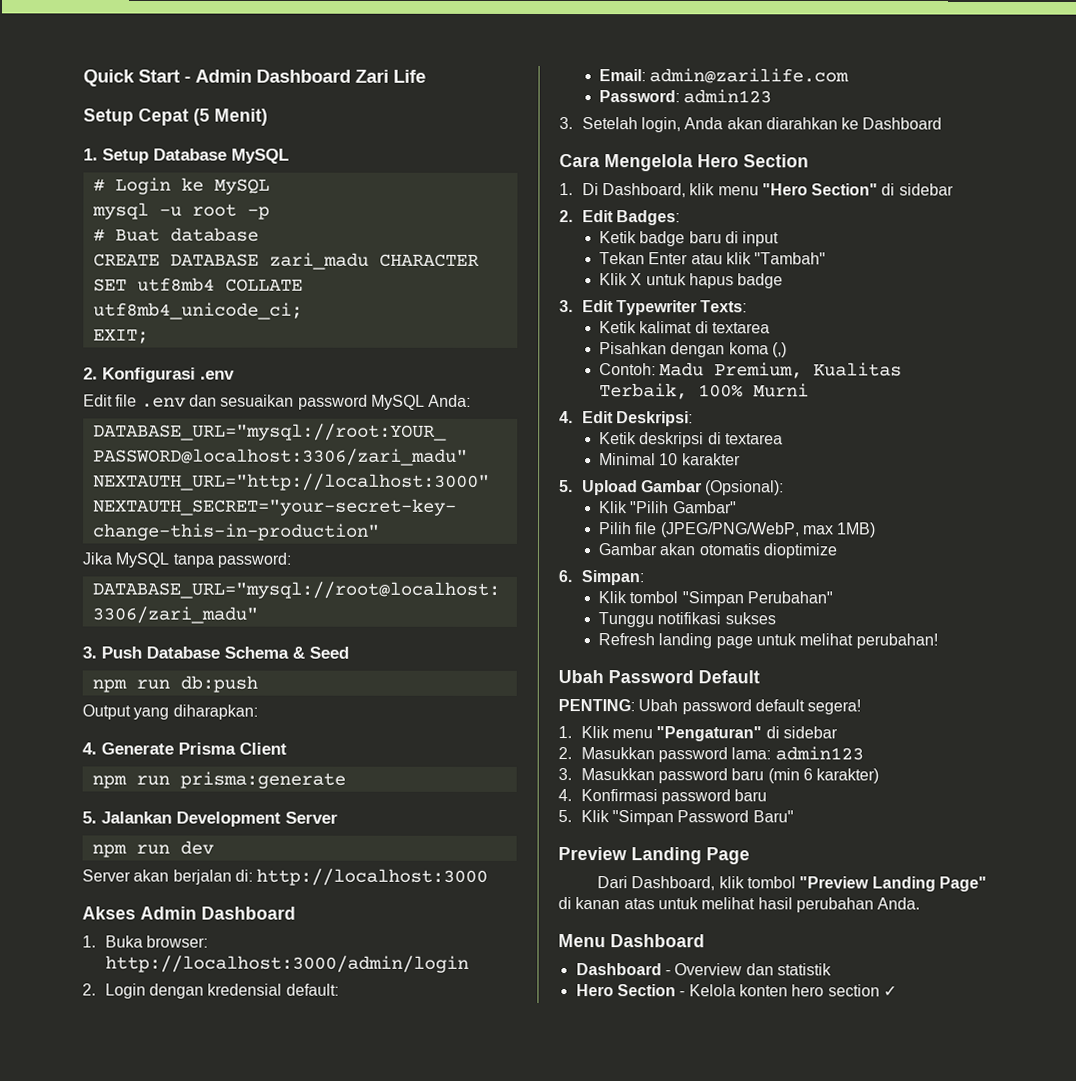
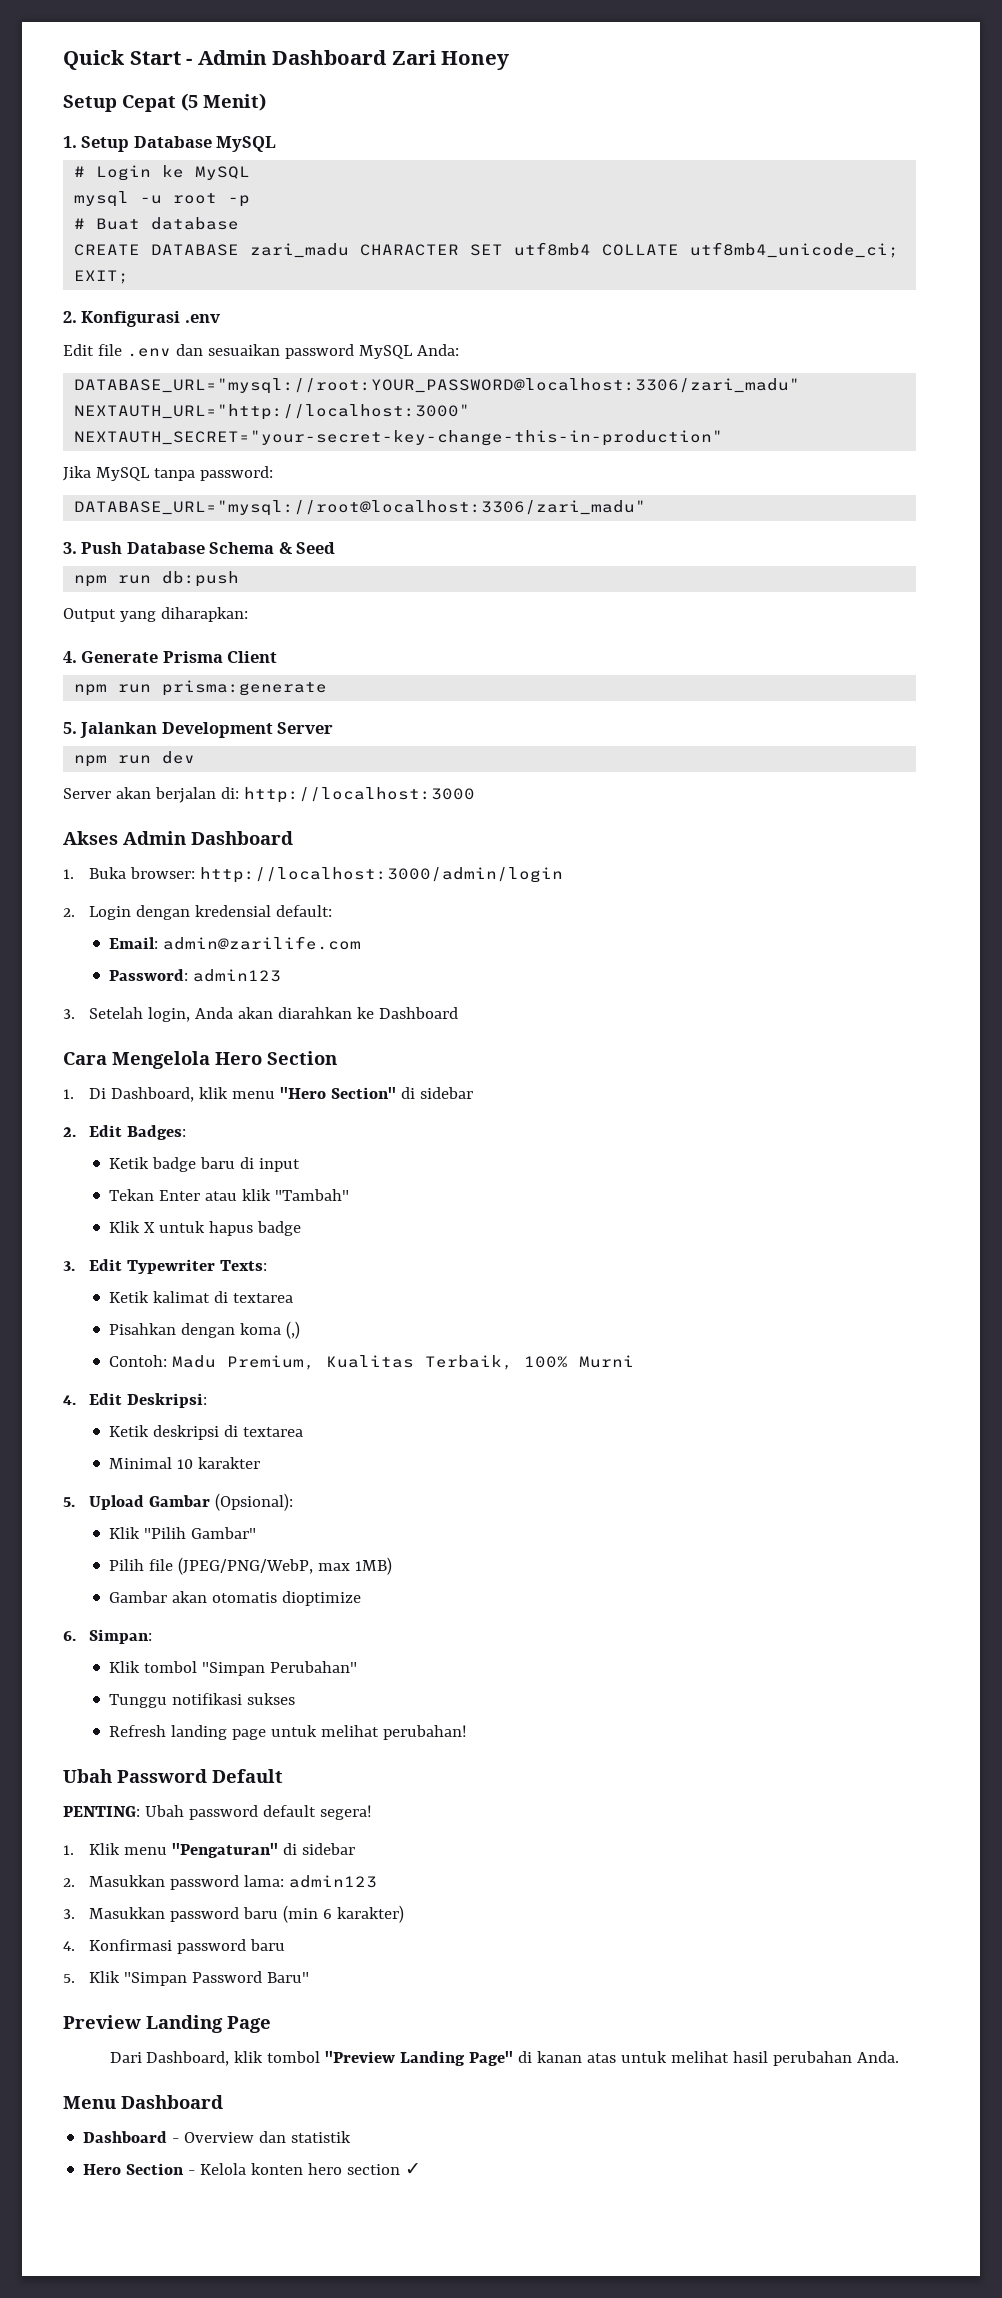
- Quick Start - Admin Dashboard Zari Life
+ Quick Start - Admin Dashboard Zari Honey

